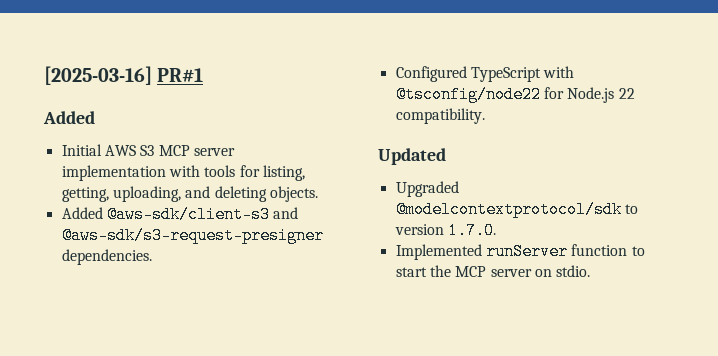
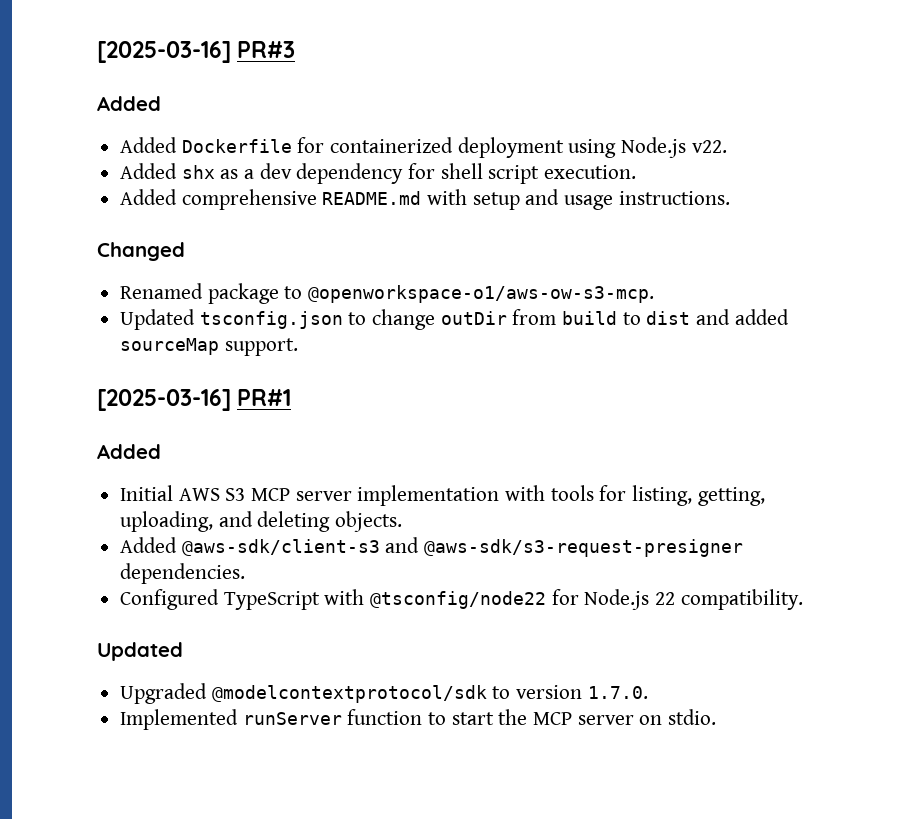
+ [2025-03-16] PR#3
+ Added
+ Added Dockerfile for containerized deployment using Node.js v22.
+ Added shx as a dev dependency for shell script execution.
+ Added comprehensive README.md with setup and usage instructions.
+ Changed
+ Renamed package to @openworkspace-o1/aws-ow-s3-mcp.
+ Updated tsconfig.json to change outDir from build to dist and added sourceMap support.

